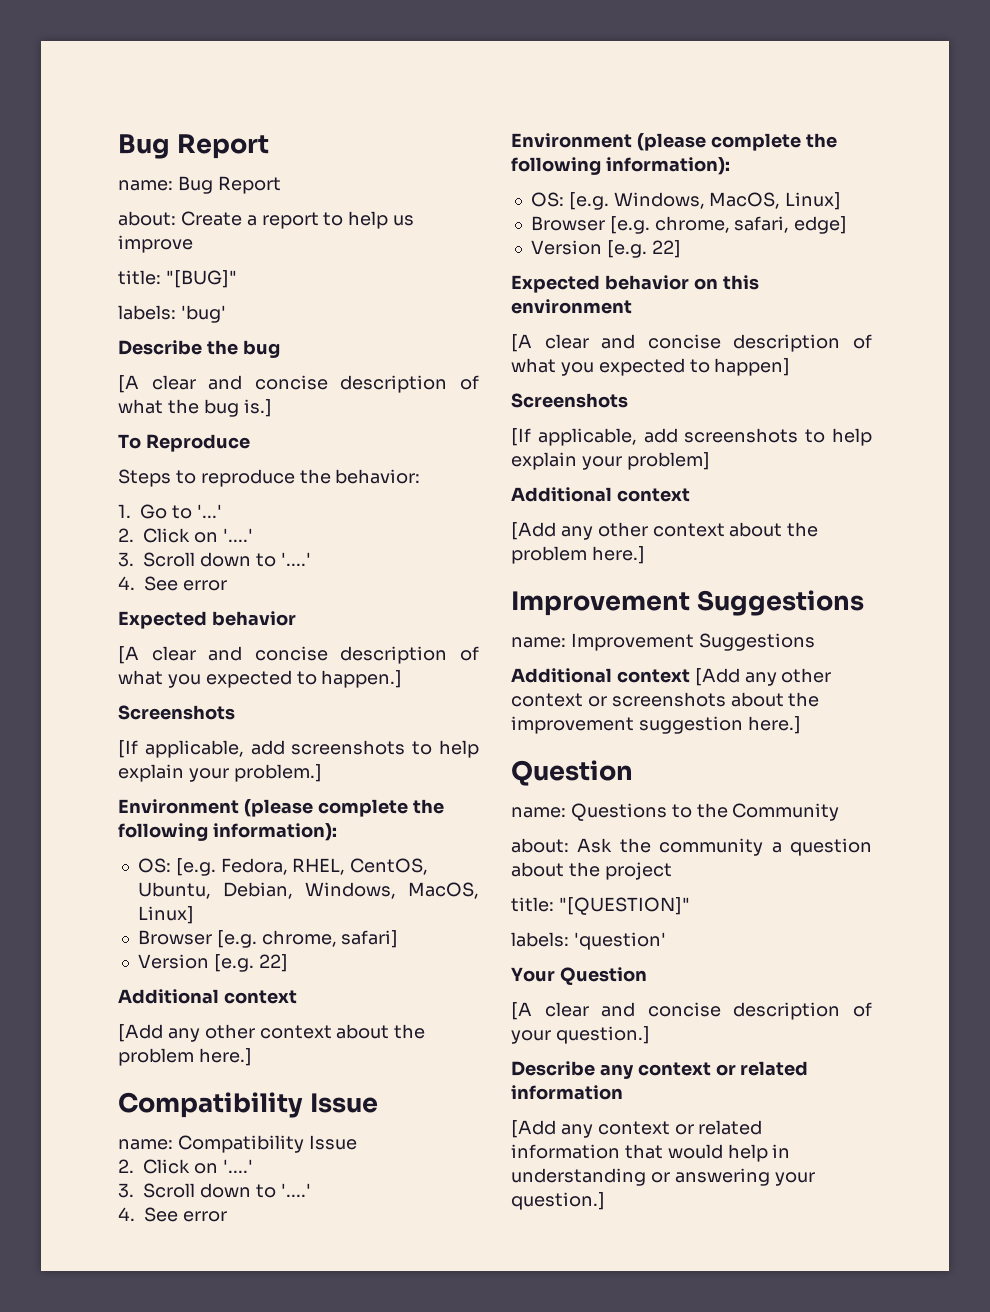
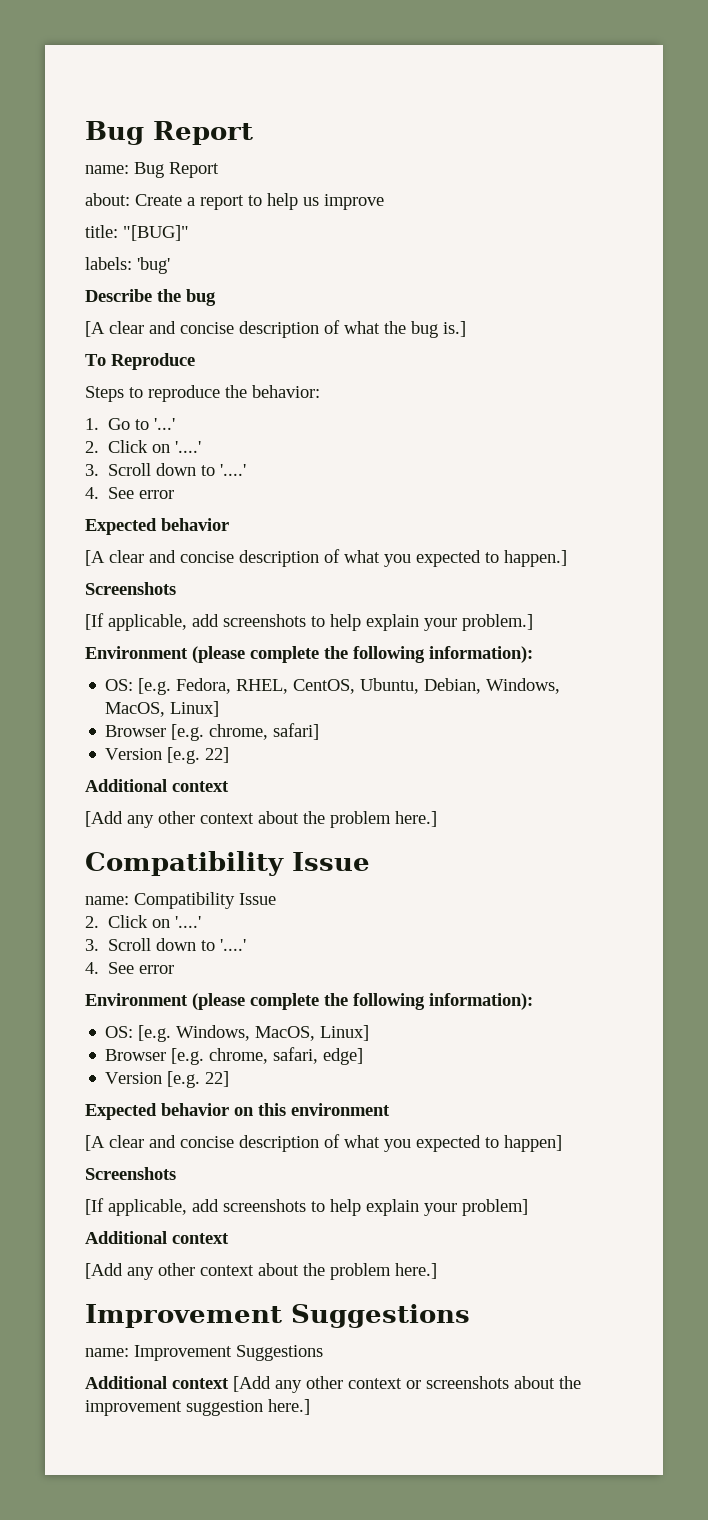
  Additional context [Add any other context or screenshots about the improvement suggestion here.]
- Question
- name: Questions to the Community
- about: Ask the community a question about the project
- title: "[QUESTION]"
- labels: 'question'
- Your Question
- [A clear and concise description of your question.]
- Describe any context or related information
- [Add any context or related information that would help in understanding or answering your question.]

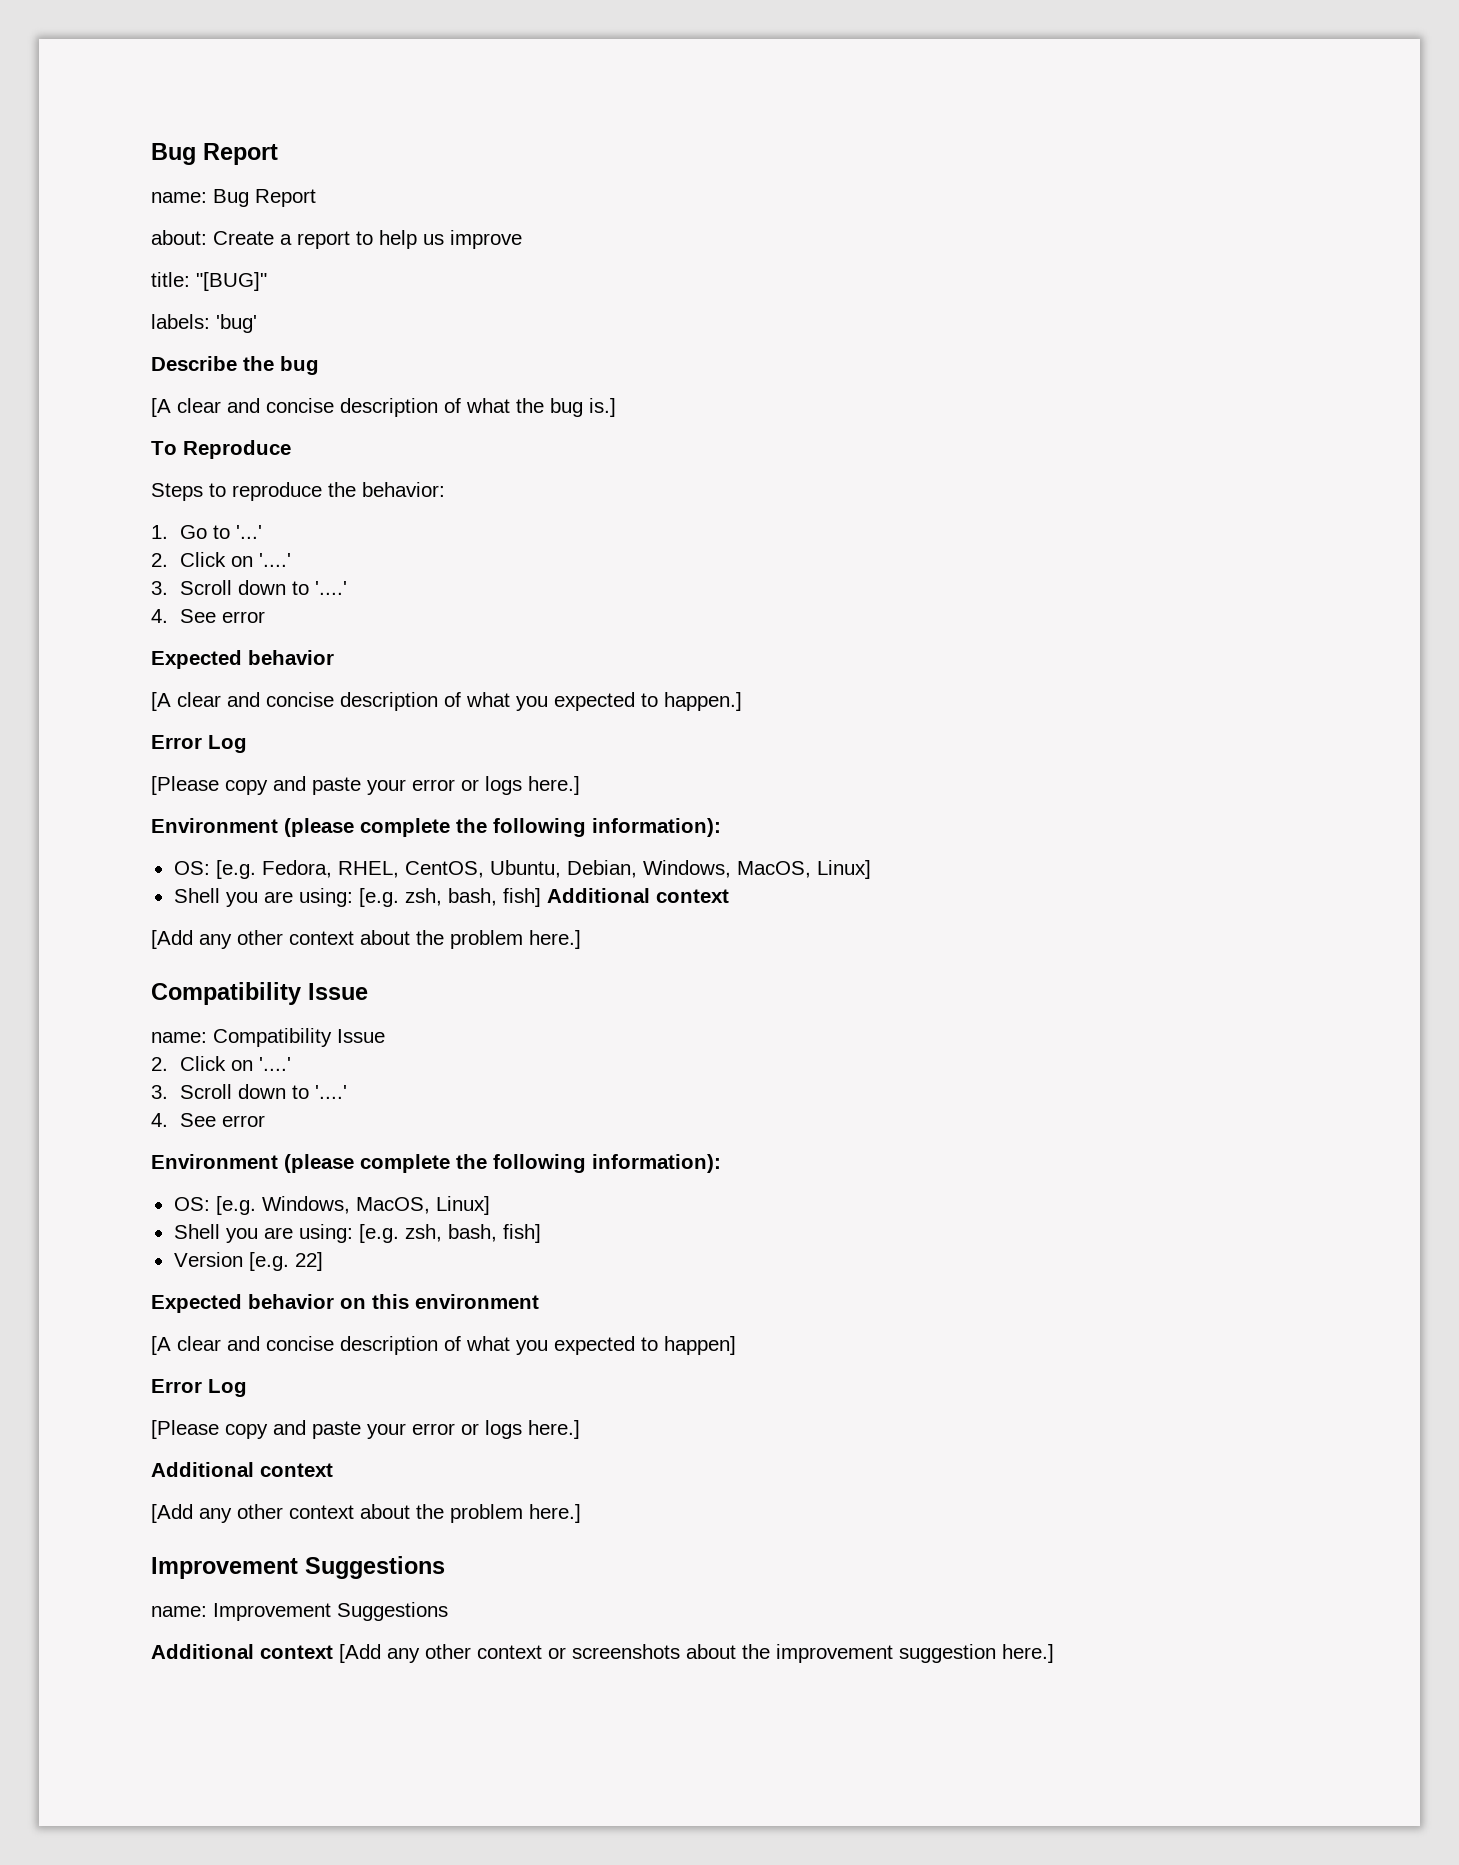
  [A clear and concise description of what you expected to happen.]
- Screenshots
- [If applicable, add screenshots to help explain your problem.]
+ Error Log
+ [Please copy and paste your error or logs here.]
- Browser [e.g. chrome, safari]
- Version [e.g. 22]
- Additional context
+ Shell you are using: [e.g. zsh, bash, fish] Additional context
  OS: [e.g. Windows, MacOS, Linux]
- Browser [e.g. chrome, safari, edge]
+ Shell you are using: [e.g. zsh, bash, fish]
  [A clear and concise description of what you expected to happen]
- Screenshots
- [If applicable, add screenshots to help explain your problem]
+ Error Log
+ [Please copy and paste your error or logs here.]

